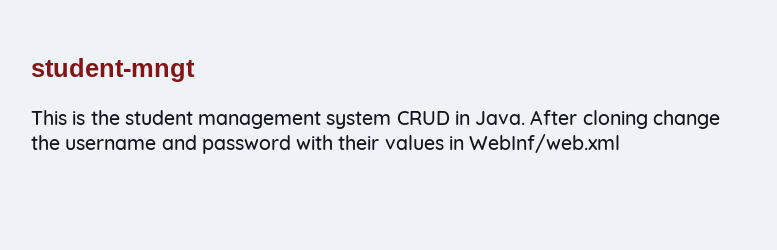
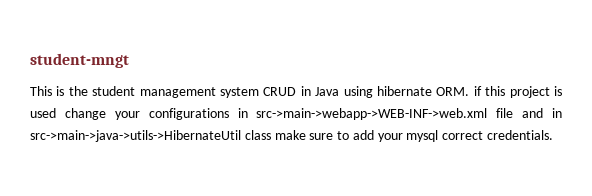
- This is the student management system CRUD in Java. After cloning change the username and password with their values in WebInf/web.xml
+ This is the student management system CRUD in Java using hibernate ORM. if this project is used change your configurations in src->main->webapp->WEB-INF->web.xml file and in src->main->java->utils->HibernateUtil class make sure to add your mysql correct credentials.

